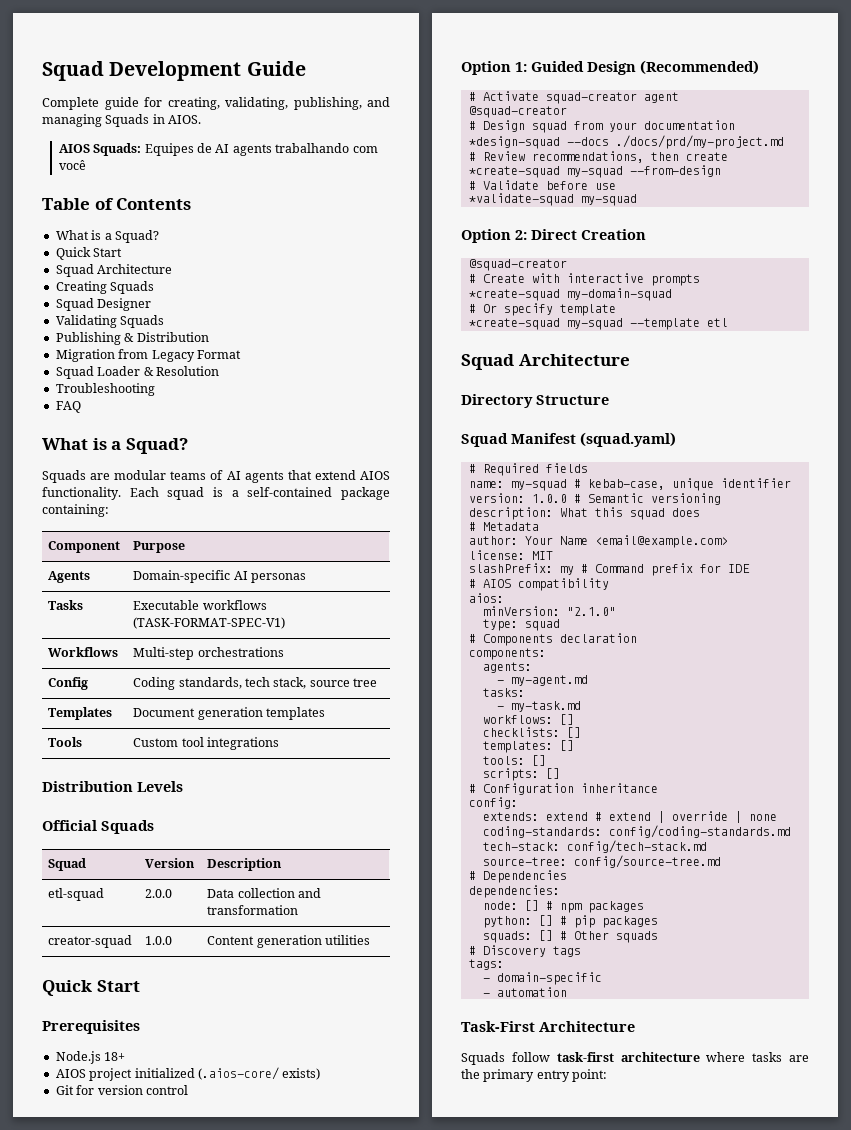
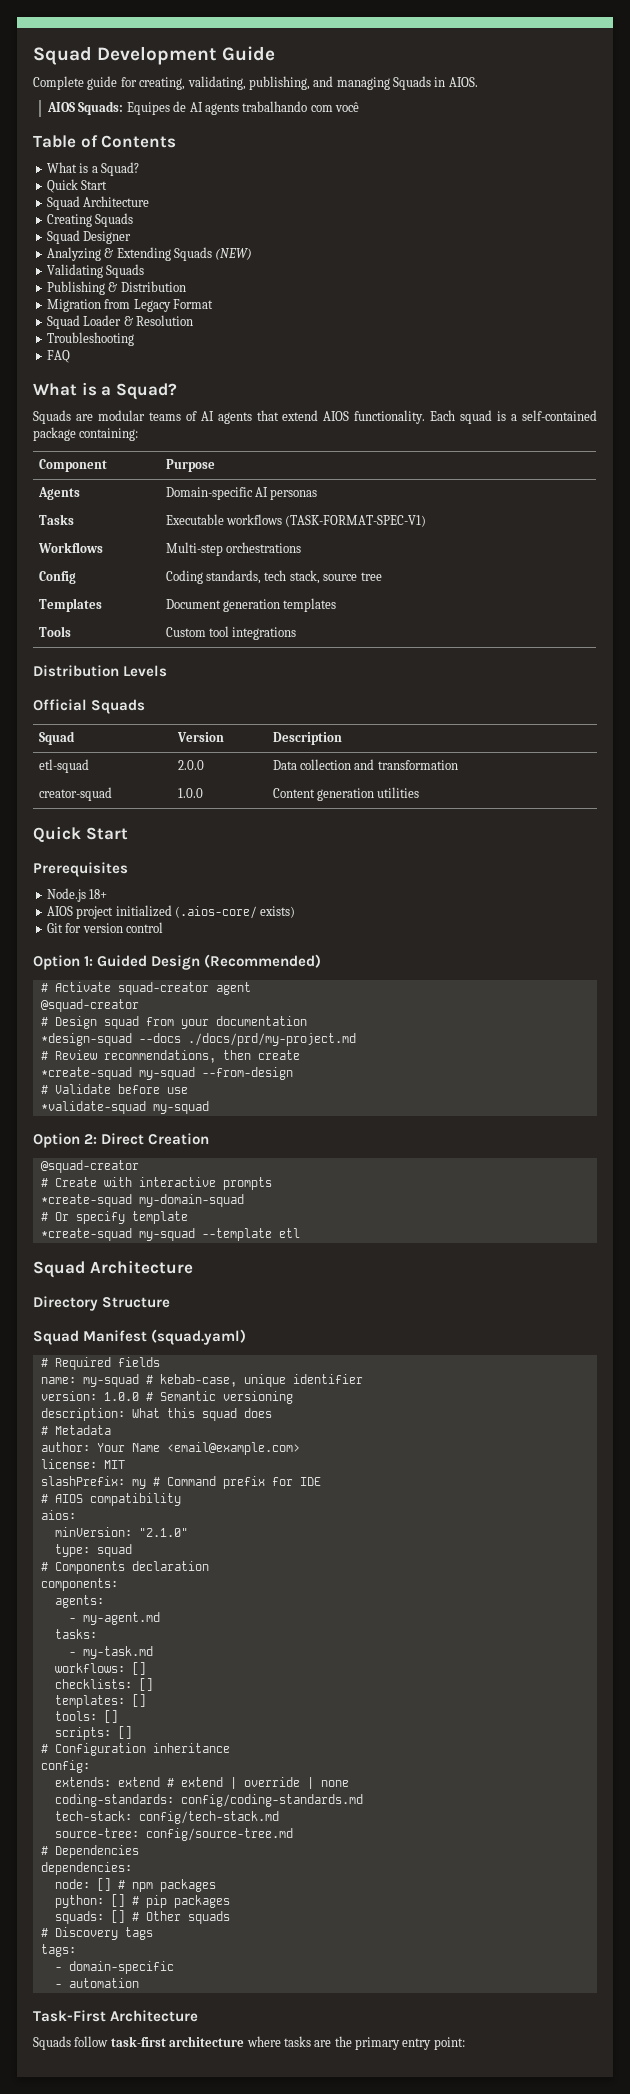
+ Analyzing & Extending Squads (NEW)

